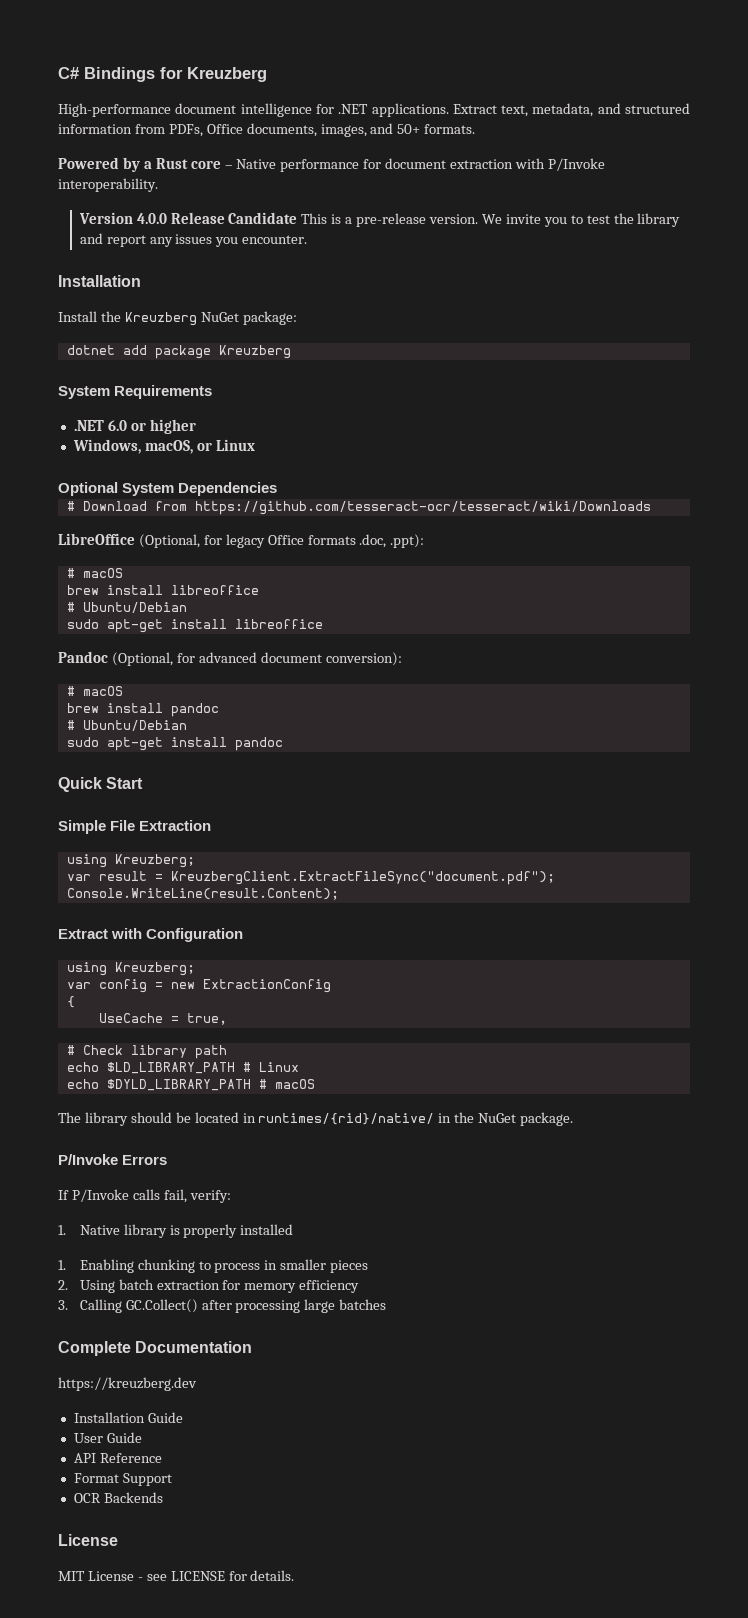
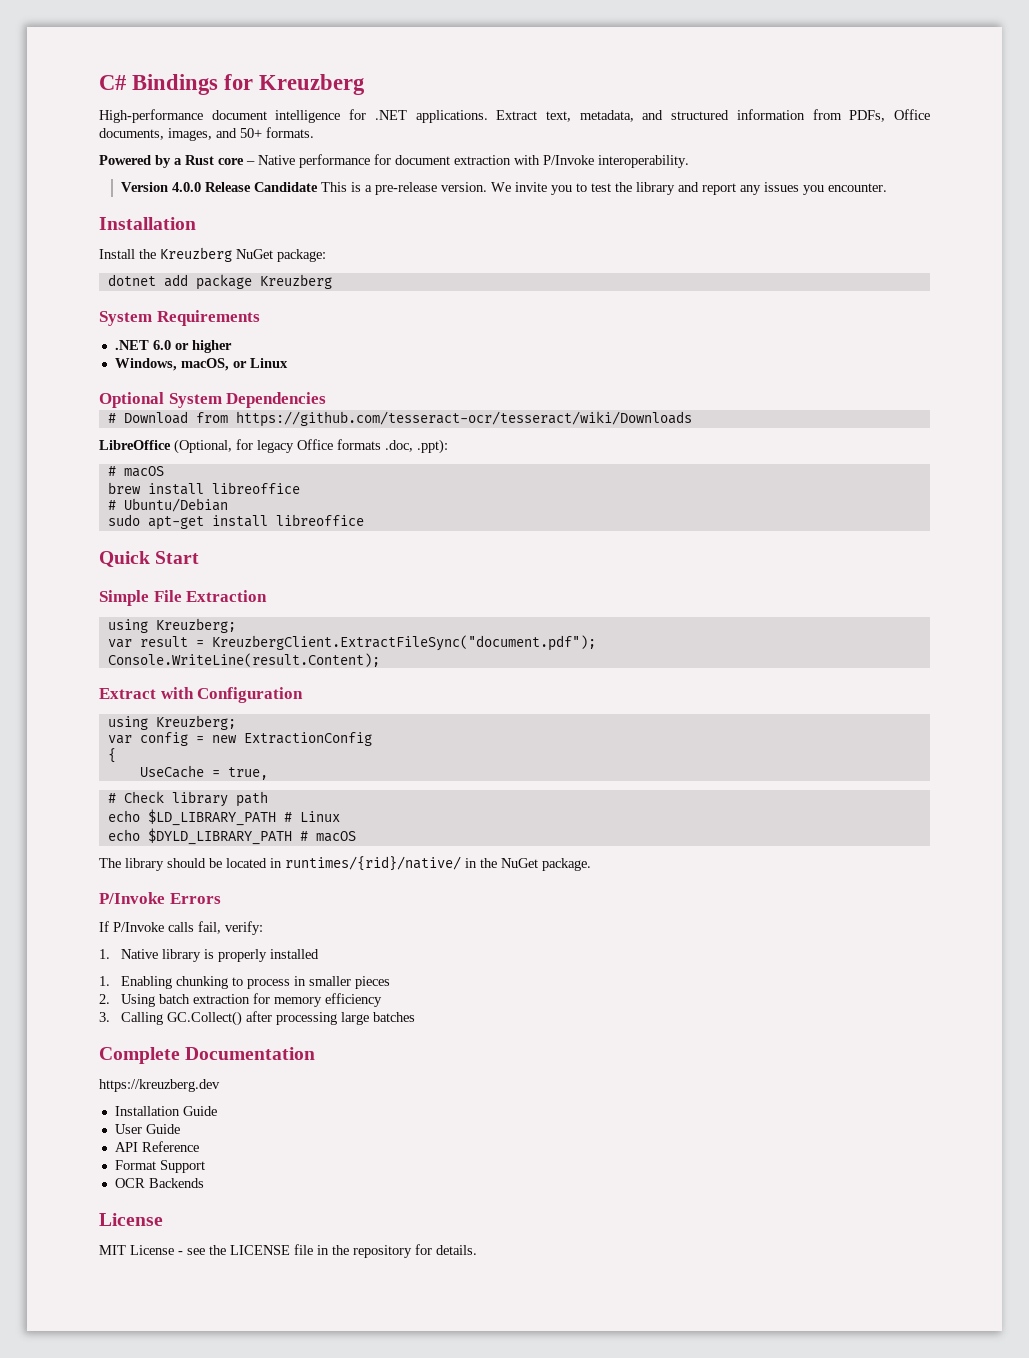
- Pandoc (Optional, for advanced document conversion):
- # macOS
- brew install pandoc
- # Ubuntu/Debian
- sudo apt-get install pandoc
- MIT License - see LICENSE for details.
+ MIT License - see the LICENSE file in the repository for details.

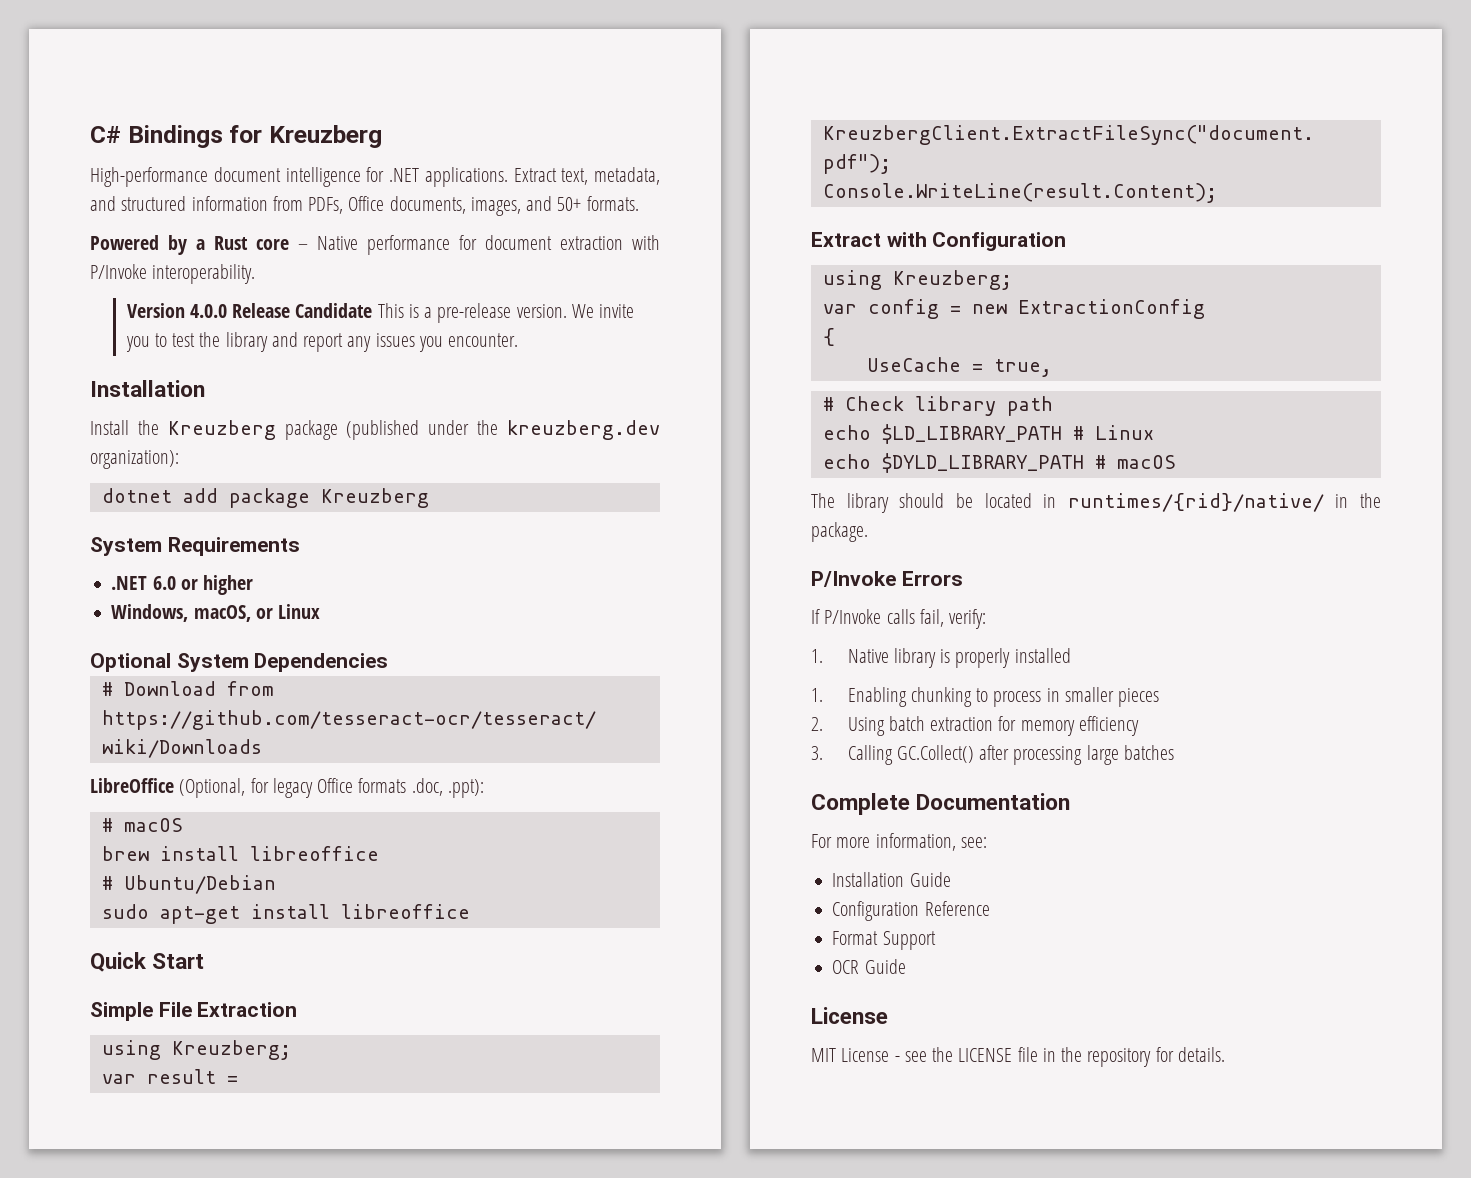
- Install the Kreuzberg NuGet package:
+ Install the Kreuzberg package (published under the kreuzberg.dev organization):
- The library should be located in runtimes/{rid}/native/ in the NuGet package.
+ The library should be located in runtimes/{rid}/native/ in the package.
- https://kreuzberg.dev
+ For more information, see:
- User Guide
- API Reference
+ Configuration Reference
- OCR Backends
+ OCR Guide

